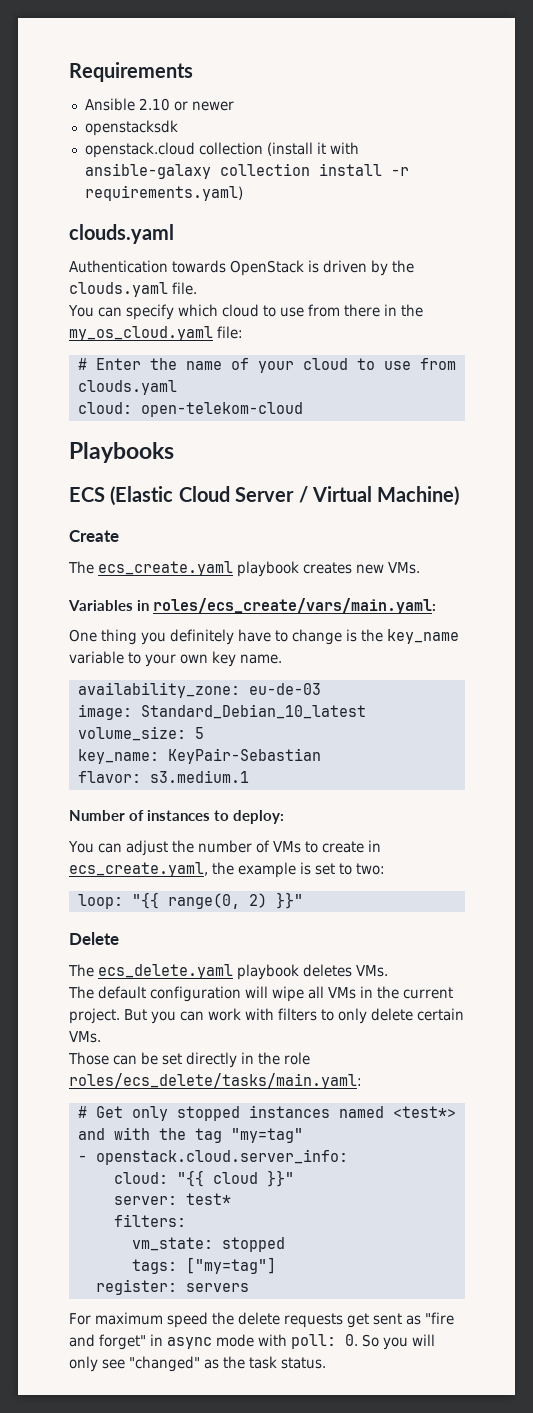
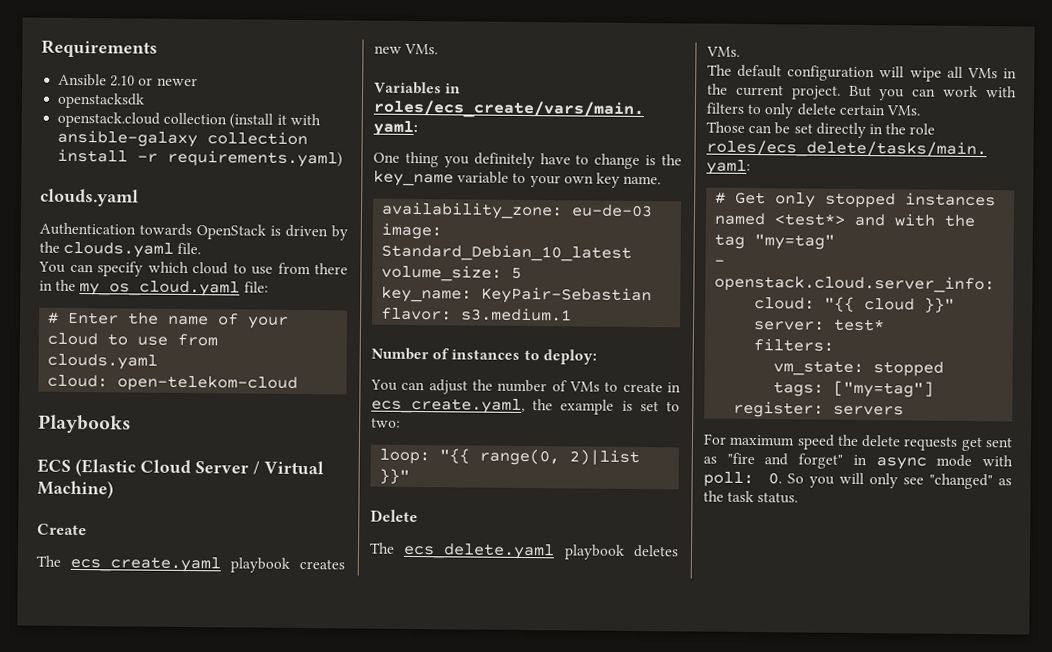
- loop: "{{ range(0, 2) }}"
+ loop: "{{ range(0, 2)|list }}"

